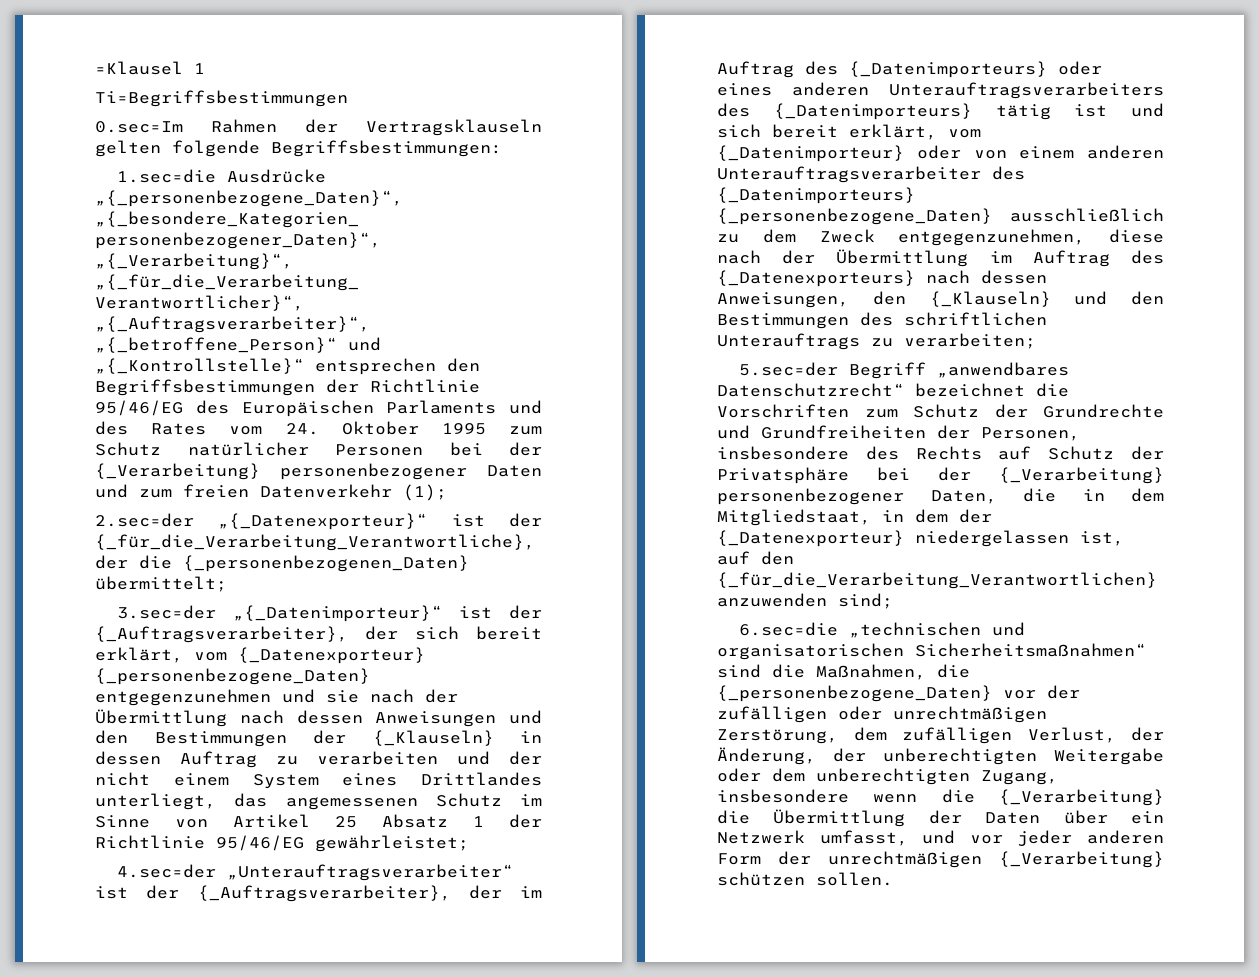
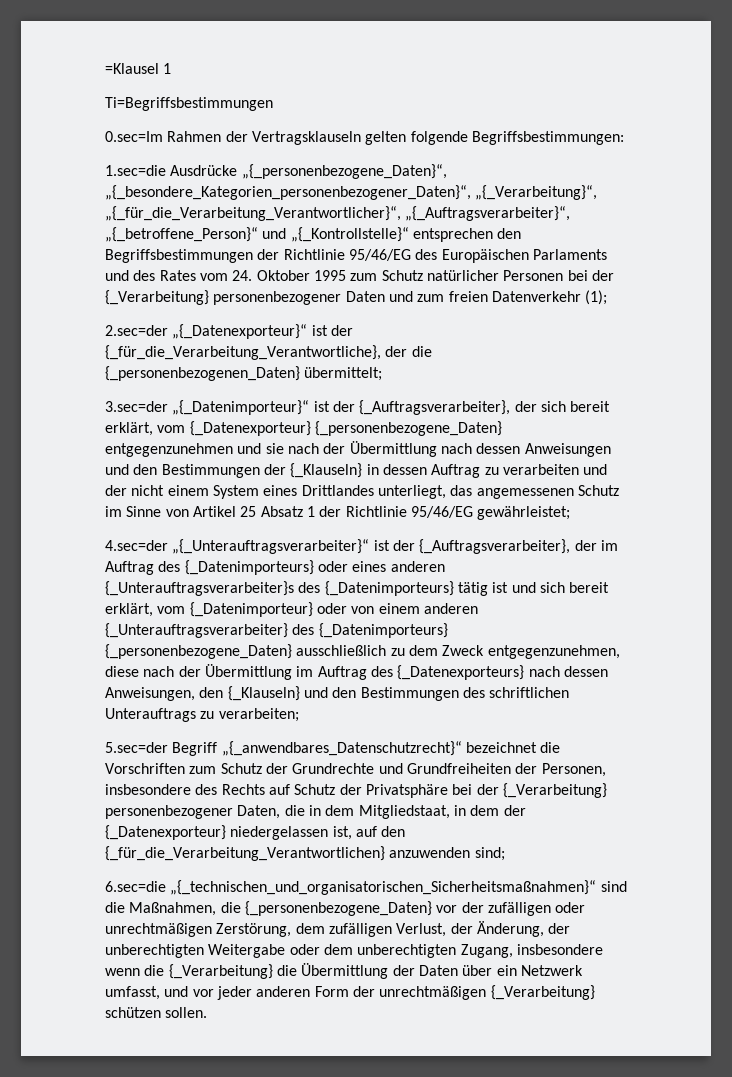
- 4.sec=der „Unterauftragsverarbeiter“ ist der {_Auftragsverarbeiter}, der im Auftrag des {_Datenimporteurs} oder eines anderen Unterauftragsverarbeiters des {_Datenimporteurs} tätig ist und sich bereit erklärt, vom {_Datenimporteur} oder von einem anderen Unterauftragsverarbeiter des {_Datenimporteurs} {_personenbezogene_Daten} ausschließlich zu dem Zweck entgegenzunehmen, diese nach der Übermittlung im Auftrag des {_Datenexporteurs} nach dessen Anweisungen, den {_Klauseln} und den Bestimmungen des schriftlichen Unterauftrags zu verarbeiten;
+ 4.sec=der „{_Unterauftragsverarbeiter}“ ist der {_Auftragsverarbeiter}, der im Auftrag des {_Datenimporteurs} oder eines anderen {_Unterauftragsverarbeiter}s des {_Datenimporteurs} tätig ist und sich bereit erklärt, vom {_Datenimporteur} oder von einem anderen {_Unterauftragsverarbeiter} des {_Datenimporteurs} {_personenbezogene_Daten} ausschließlich zu dem Zweck entgegenzunehmen, diese nach der Übermittlung im Auftrag des {_Datenexporteurs} nach dessen Anweisungen, den {_Klauseln} und den Bestimmungen des schriftlichen Unterauftrags zu verarbeiten;
- 5.sec=der Begriff „anwendbares Datenschutzrecht“ bezeichnet die Vorschriften zum Schutz der Grundrechte und Grundfreiheiten der Personen, insbesondere des Rechts auf Schutz der Privatsphäre bei der {_Verarbeitung} personenbezogener Daten, die in dem Mitgliedstaat, in dem der {_Datenexporteur} niedergelassen ist, auf den {_für_die_Verarbeitung_Verantwortlichen} anzuwenden sind;
+ 5.sec=der Begriff „{_anwendbares_Datenschutzrecht}“ bezeichnet die Vorschriften zum Schutz der Grundrechte und Grundfreiheiten der Personen, insbesondere des Rechts auf Schutz der Privatsphäre bei der {_Verarbeitung} personenbezogener Daten, die in dem Mitgliedstaat, in dem der {_Datenexporteur} niedergelassen ist, auf den {_für_die_Verarbeitung_Verantwortlichen} anzuwenden sind;
- 6.sec=die „technischen und organisatorischen Sicherheitsmaßnahmen“ sind die Maßnahmen, die {_personenbezogene_Daten} vor der zufälligen oder unrechtmäßigen Zerstörung, dem zufälligen Verlust, der Änderung, der unberechtigten Weitergabe oder dem unberechtigten Zugang, insbesondere wenn die {_Verarbeitung} die Übermittlung der Daten über ein Netzwerk umfasst, und vor jeder anderen Form der unrechtmäßigen {_Verarbeitung} schützen sollen.
+ 6.sec=die „{_technischen_und_organisatorischen_Sicherheitsmaßnahmen}“ sind die Maßnahmen, die {_personenbezogene_Daten} vor der zufälligen oder unrechtmäßigen Zerstörung, dem zufälligen Verlust, der Änderung, der unberechtigten Weitergabe oder dem unberechtigten Zugang, insbesondere wenn die {_Verarbeitung} die Übermittlung der Daten über ein Netzwerk umfasst, und vor jeder anderen Form der unrechtmäßigen {_Verarbeitung} schützen sollen.

